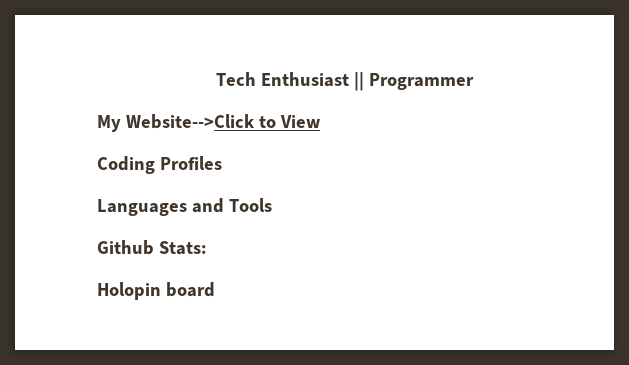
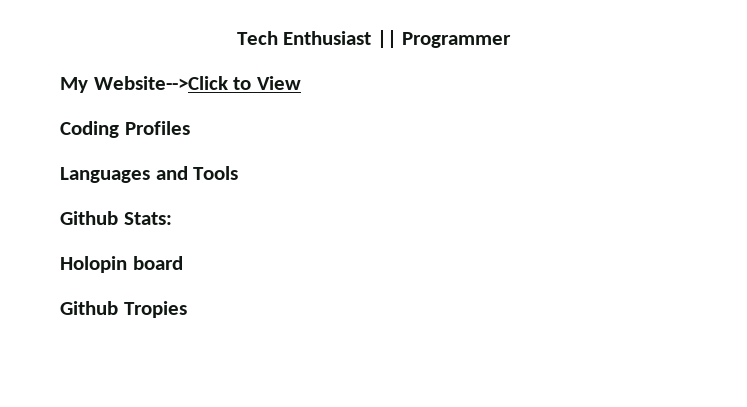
+ Github Tropies

